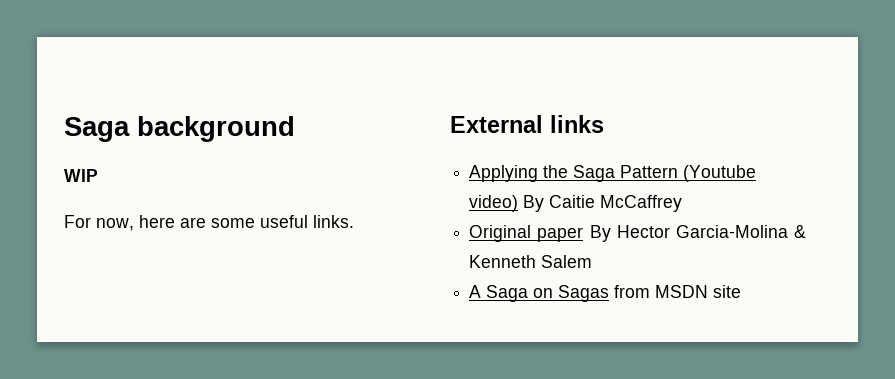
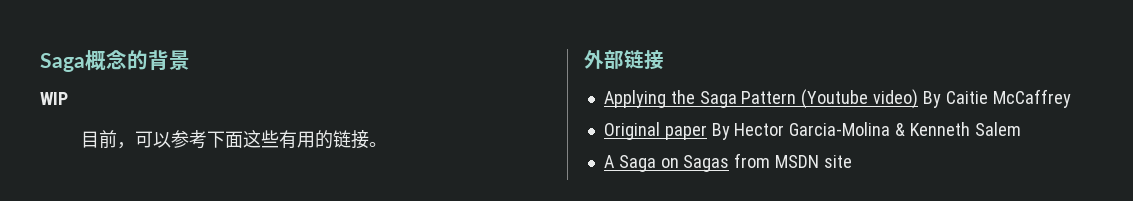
- Saga background
+ Saga概念的背景
- For now, here are some useful links.
- External links
+ 目前，可以参考下面这些有用的链接。
+ 外部链接

